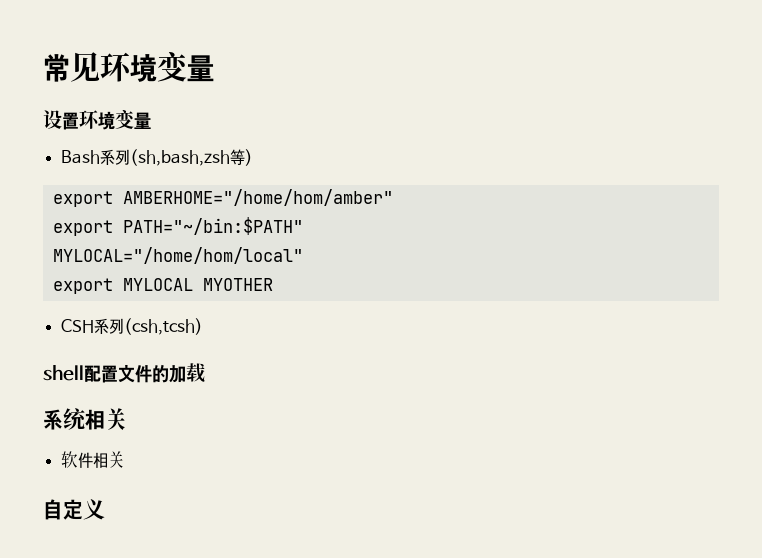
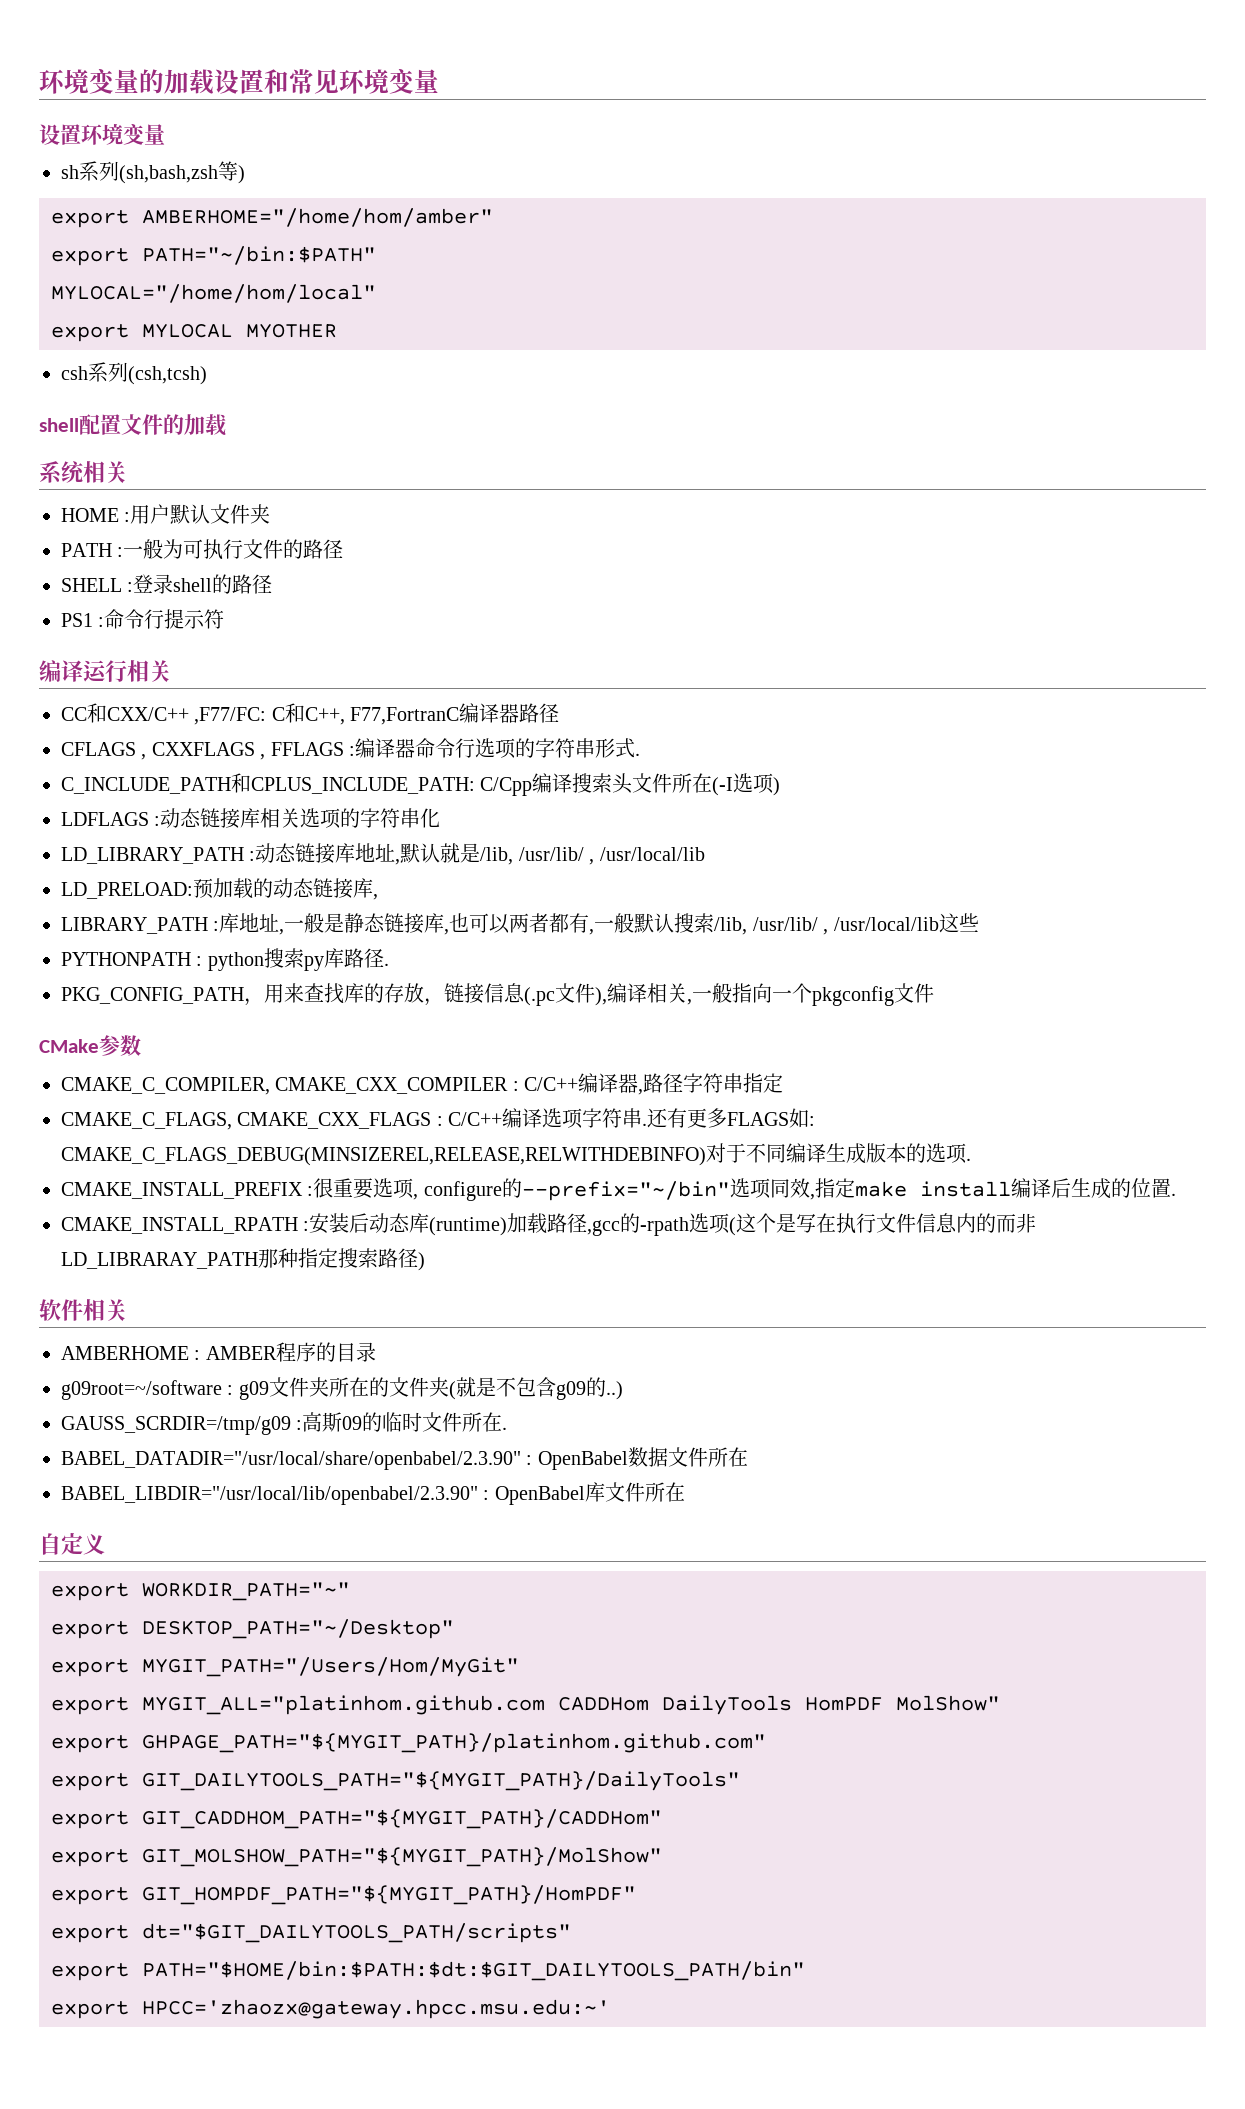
- 常见环境变量
+ 环境变量的加载设置和常见环境变量
- Bash系列(sh,bash,zsh等)
+ sh系列(sh,bash,zsh等)
- CSH系列(csh,tcsh)
+ csh系列(csh,tcsh)
+ HOME :用户默认文件夹
+ PATH :一般为可执行文件的路径
+ SHELL :登录shell的路径
+ PS1 :命令行提示符
+ 编译运行相关
+ CC和CXX/C++ ,F77/FC: C和C++, F77,FortranC编译器路径
+ CFLAGS , CXXFLAGS , FFLAGS :编译器命令行选项的字符串形式.
+ C_INCLUDE_PATH和CPLUS_INCLUDE_PATH: C/Cpp编译搜索头文件所在(-I选项)
+ LDFLAGS :动态链接库相关选项的字符串化
+ LD_LIBRARY_PATH :动态链接库地址,默认就是/lib, /usr/lib/ , /usr/local/lib
+ LD_PRELOAD:预加载的动态链接库,
+ LIBRARY_PATH :库地址,一般是静态链接库,也可以两者都有,一般默认搜索/lib, /usr/lib/ , /usr/local/lib这些
+ PYTHONPATH : python搜索py库路径.
+ PKG_CONFIG_PATH，用来查找库的存放，链接信息(.pc文件),编译相关,一般指向一个pkgconfig文件
+ CMake参数
+ CMAKE_C_COMPILER, CMAKE_CXX_COMPILER : C/C++编译器,路径字符串指定
+ CMAKE_C_FLAGS, CMAKE_CXX_FLAGS : C/C++编译选项字符串.还有更多FLAGS如: CMAKE_C_FLAGS_DEBUG(MINSIZEREL,RELEASE,RELWITHDEBINFO)对于不同编译生成版本的选项.
+ CMAKE_INSTALL_PREFIX :很重要选项, configure的--prefix="~/bin"选项同效,指定make install编译后生成的位置.
+ CMAKE_INSTALL_RPATH :安装后动态库(runtime)加载路径,gcc的-rpath选项(这个是写在执行文件信息内的而非LD_LIBRARAY_PATH那种指定搜索路径)
  软件相关
+ AMBERHOME : AMBER程序的目录
+ g09root=~/software : g09文件夹所在的文件夹(就是不包含g09的..)
+ GAUSS_SCRDIR=/tmp/g09 :高斯09的临时文件所在.
+ BABEL_DATADIR="/usr/local/share/openbabel/2.3.90" : OpenBabel数据文件所在
+ BABEL_LIBDIR="/usr/local/lib/openbabel/2.3.90" : OpenBabel库文件所在
  自定义
+ export WORKDIR_PATH="~"
+ export DESKTOP_PATH="~/Desktop"
+ export MYGIT_PATH="/Users/Hom/MyGit"
+ export MYGIT_ALL="platinhom.github.com CADDHom DailyTools HomPDF MolShow"
+ export GHPAGE_PATH="${MYGIT_PATH}/platinhom.github.com"
+ export GIT_DAILYTOOLS_PATH="${MYGIT_PATH}/DailyTools"
+ export GIT_CADDHOM_PATH="${MYGIT_PATH}/CADDHom"
+ export GIT_MOLSHOW_PATH="${MYGIT_PATH}/MolShow"
+ export GIT_HOMPDF_PATH="${MYGIT_PATH}/HomPDF"
+ export dt="$GIT_DAILYTOOLS_PATH/scripts"
+ export PATH="$HOME/bin:$PATH:$dt:$GIT_DAILYTOOLS_PATH/bin"
+ export HPCC='zhaozx@gateway.hpcc.msu.edu:~'

